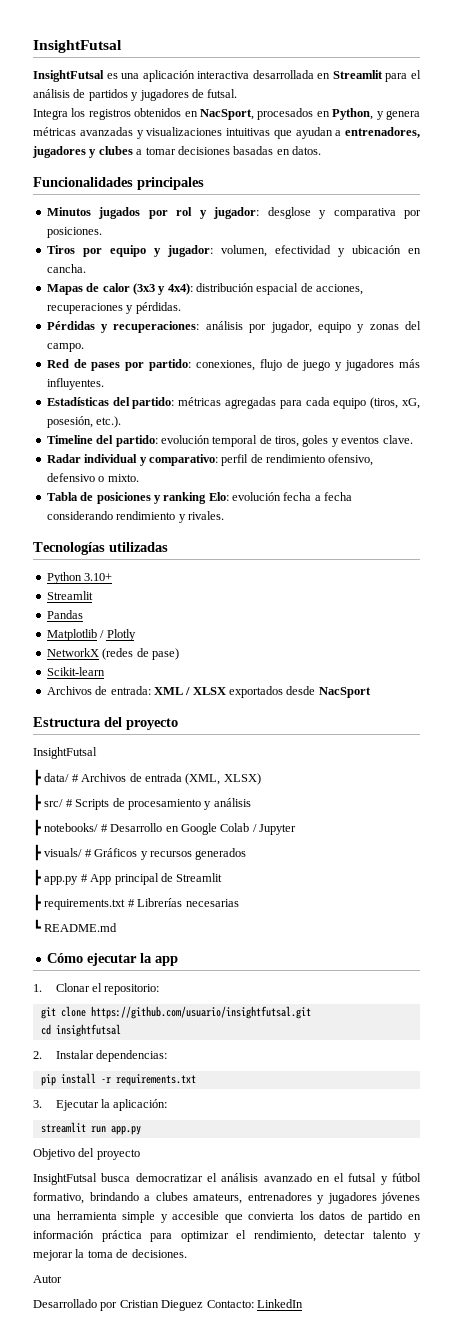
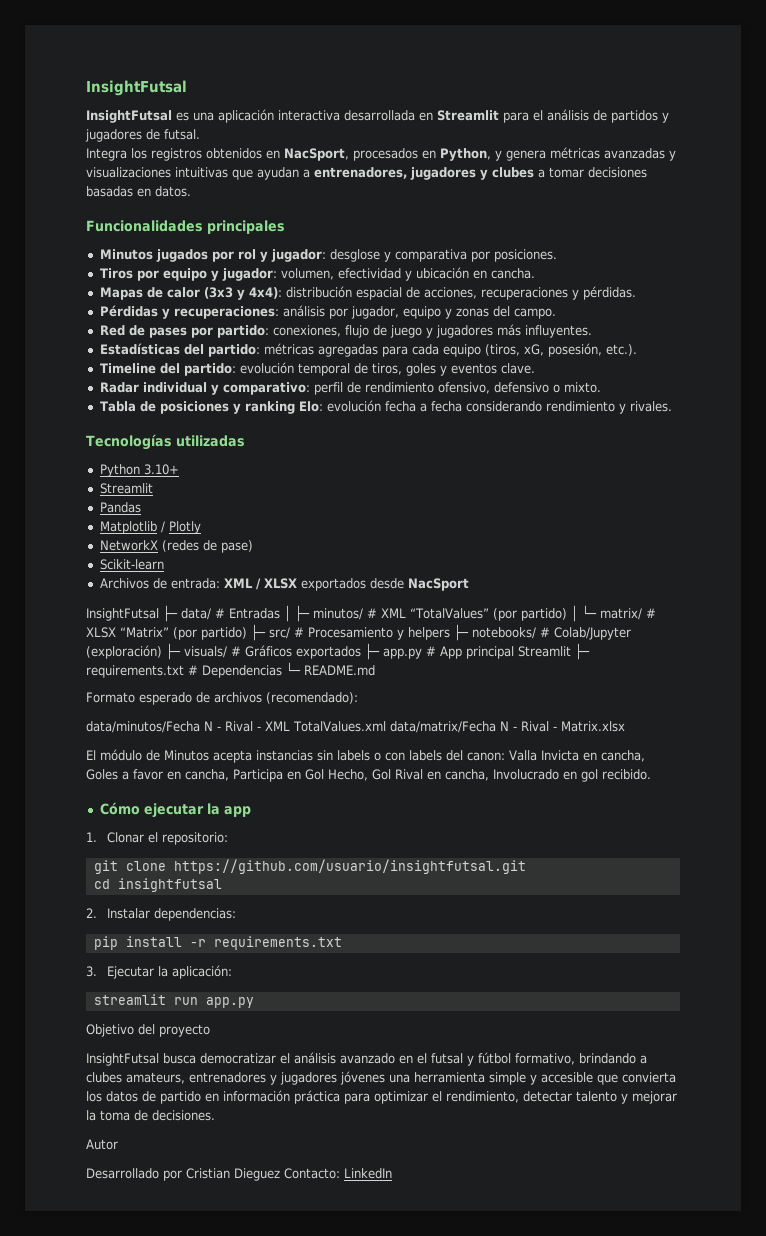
- Estructura del proyecto
- InsightFutsal
- ┣ data/ # Archivos de entrada (XML, XLSX)
- ┣ src/ # Scripts de procesamiento y análisis
- ┣ notebooks/ # Desarrollo en Google Colab / Jupyter
- ┣ visuals/ # Gráficos y recursos generados
- ┣ app.py # App principal de Streamlit
- ┣ requirements.txt # Librerías necesarias
- ┗ README.md
+ InsightFutsal ├─ data/ # Entradas │ ├─ minutos/ # XML “TotalValues” (por partido) │ └─ matrix/ # XLSX “Matrix” (por partido) ├─ src/ # Procesamiento y helpers ├─ notebooks/ # Colab/Jupyter (exploración) ├─ visuals/ # Gráficos exportados ├─ app.py # App principal Streamlit ├─ requirements.txt # Dependencias └─ README.md
+ Formato esperado de archivos (recomendado):
+ data/minutos/Fecha N - Rival - XML TotalValues.xml data/matrix/Fecha N - Rival - Matrix.xlsx
+ El módulo de Minutos acepta instancias sin labels o con labels del canon: Valla Invicta en cancha, Goles a favor en cancha, Participa en Gol Hecho, Gol Rival en cancha, Involucrado en gol recibido.

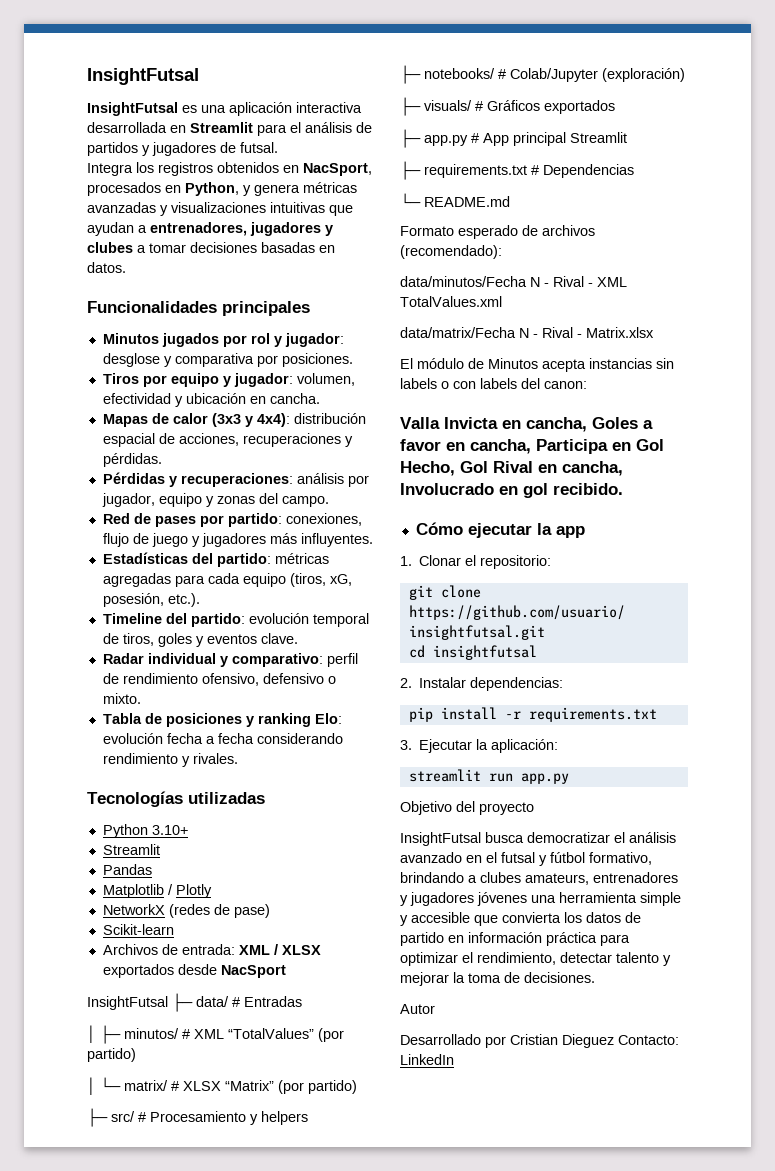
- InsightFutsal ├─ data/ # Entradas │ ├─ minutos/ # XML “TotalValues” (por partido) │ └─ matrix/ # XLSX “Matrix” (por partido) ├─ src/ # Procesamiento y helpers ├─ notebooks/ # Colab/Jupyter (exploración) ├─ visuals/ # Gráficos exportados ├─ app.py # App principal Streamlit ├─ requirements.txt # Dependencias └─ README.md
+ InsightFutsal ├─ data/ # Entradas
+ │ ├─ minutos/ # XML “TotalValues” (por partido)
+ │ └─ matrix/ # XLSX “Matrix” (por partido)
+ ├─ src/ # Procesamiento y helpers
+ ├─ notebooks/ # Colab/Jupyter (exploración)
+ ├─ visuals/ # Gráficos exportados
+ ├─ app.py # App principal Streamlit
+ ├─ requirements.txt # Dependencias
+ └─ README.md
- data/minutos/Fecha N - Rival - XML TotalValues.xml data/matrix/Fecha N - Rival - Matrix.xlsx
+ data/minutos/Fecha N - Rival - XML TotalValues.xml
+ data/matrix/Fecha N - Rival - Matrix.xlsx
- El módulo de Minutos acepta instancias sin labels o con labels del canon: Valla Invicta en cancha, Goles a favor en cancha, Participa en Gol Hecho, Gol Rival en cancha, Involucrado en gol recibido.
+ El módulo de Minutos acepta instancias sin labels o con labels del canon:
+ Valla Invicta en cancha, Goles a favor en cancha, Participa en Gol Hecho, Gol Rival en cancha, Involucrado en gol recibido.

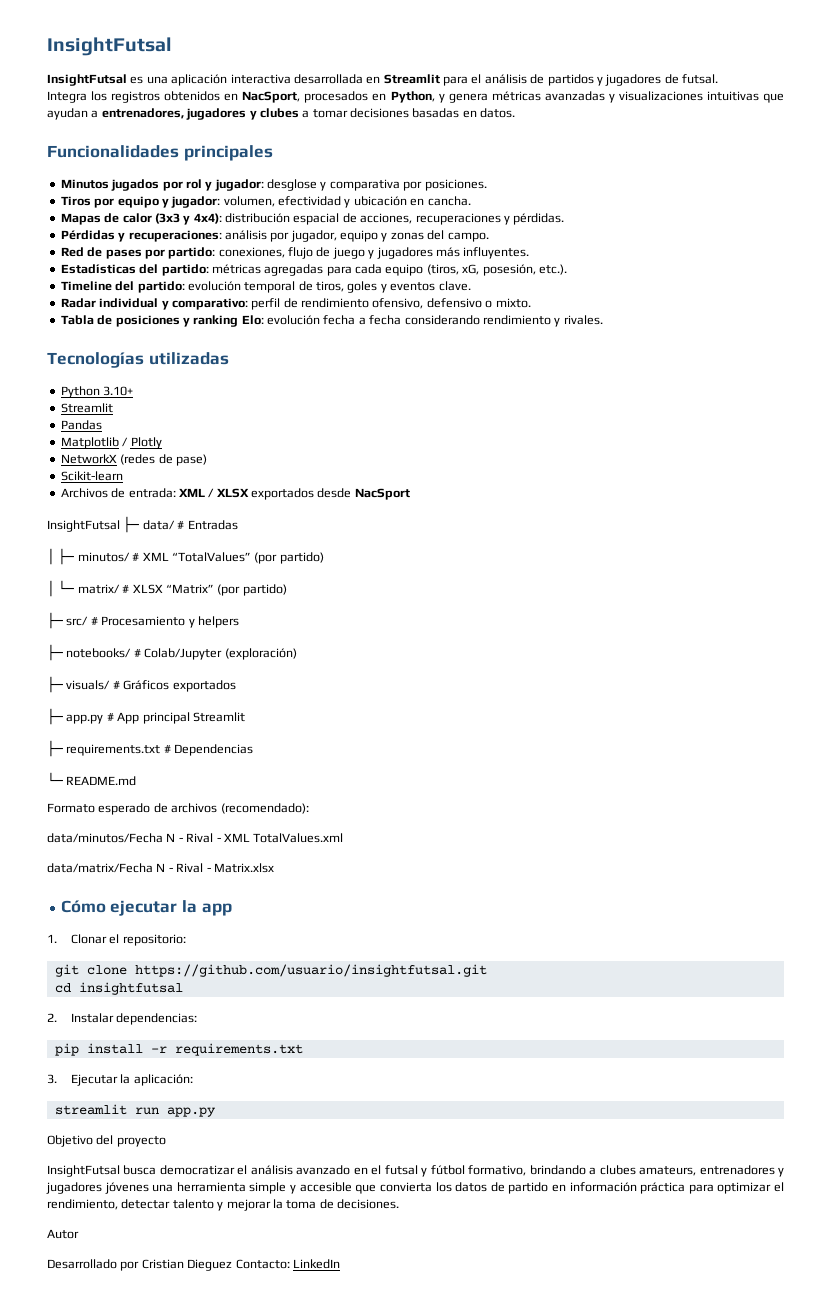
- El módulo de Minutos acepta instancias sin labels o con labels del canon:
- Valla Invicta en cancha, Goles a favor en cancha, Participa en Gol Hecho, Gol Rival en cancha, Involucrado en gol recibido.

